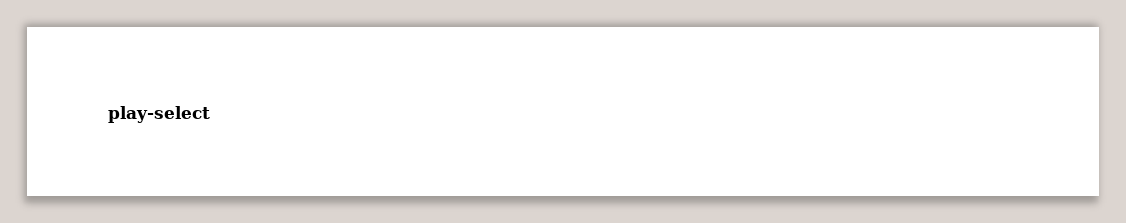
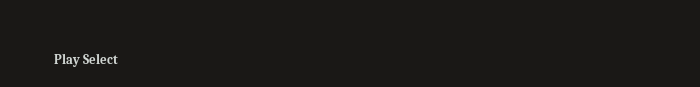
- play-select
+ Play Select

